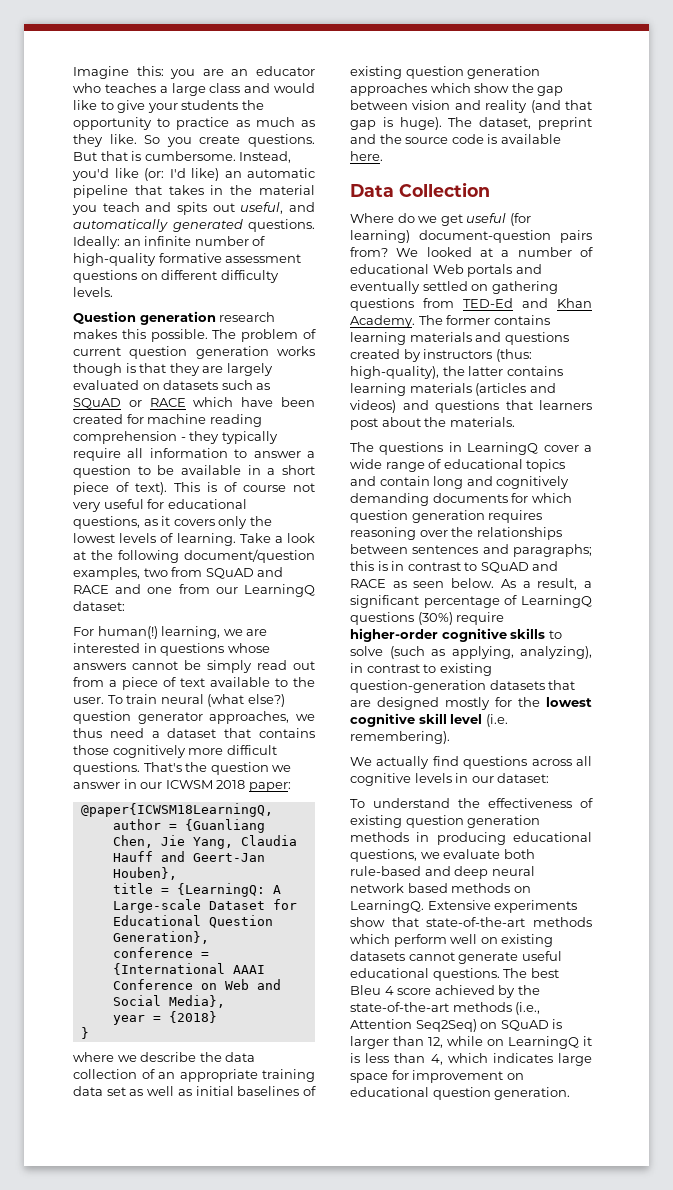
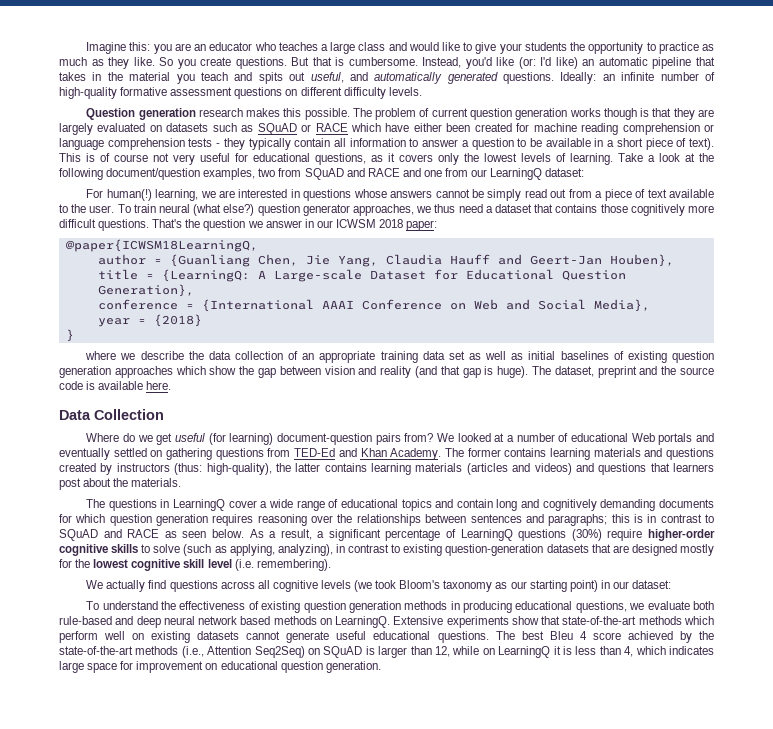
- The problem of current question generation works though is that they are largely evaluated on datasets such as SQuAD or RACE which have been created for machine reading comprehension - they typically require all information to answer a question to be available in a short piece of text).
+ The problem of current question generation works though is that they are largely evaluated on datasets such as SQuAD or RACE which have either been created for machine reading comprehension or language comprehension tests - they typically contain all information to answer a question to be available in a short piece of text).
- We actually find questions across all cognitive levels in our dataset:
+ We actually find questions across all cognitive levels (we took Bloom's taxonomy as our starting point) in our dataset:

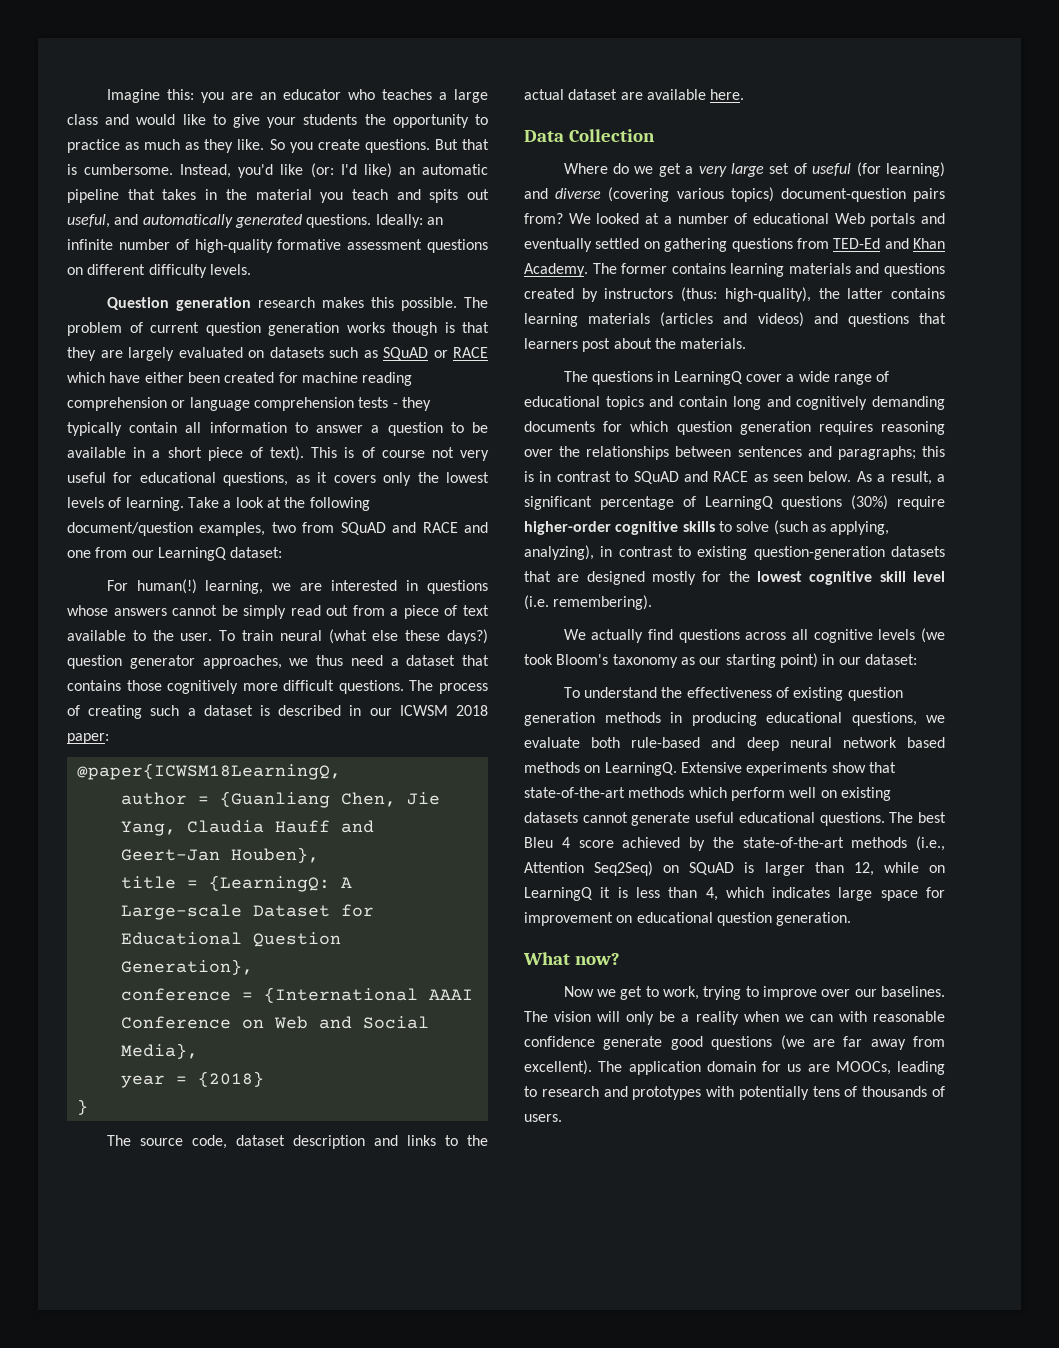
- To train neural (what else?) question generator approaches, we thus need a dataset that contains those cognitively more difficult questions.
+ To train neural (what else these days?) question generator approaches, we thus need a dataset that contains those cognitively more difficult questions.
- That's the question we answer in our ICWSM 2018 paper:
+ The process of creating such a dataset is described in our ICWSM 2018 paper:
- where we describe the data collection of an appropriate training data set as well as initial baselines of existing question generation approaches which show the gap between vision and reality (and that gap is huge). The dataset, preprint and the source code is available here.
+ The source code, dataset description and links to the actual dataset are available here.
- Where do we get useful (for learning) document-question pairs from?
+ Where do we get a very large set of useful (for learning) and diverse (covering various topics) document-question pairs from?
+ What now?
+ Now we get to work, trying to improve over our baselines. The vision will only be a reality when we can with reasonable confidence generate good questions (we are far away from excellent). The application domain for us are MOOCs, leading to research and prototypes with potentially tens of thousands of users.

